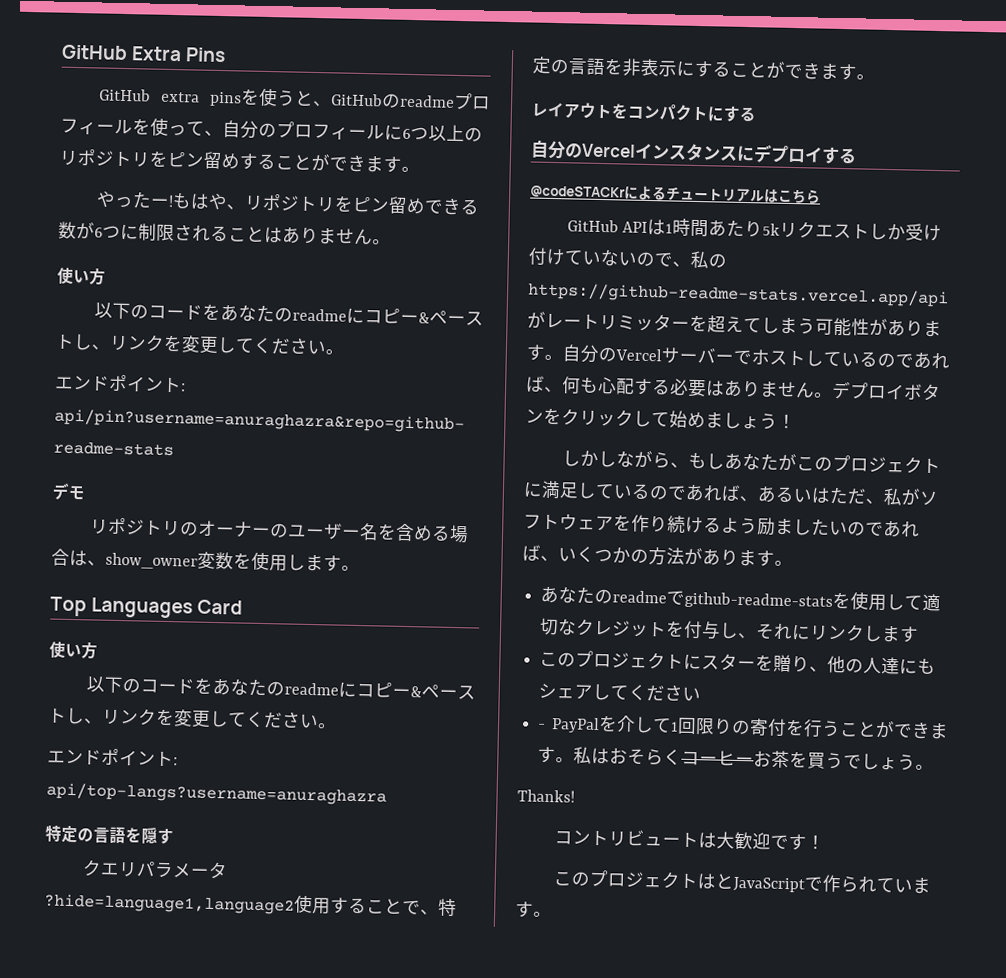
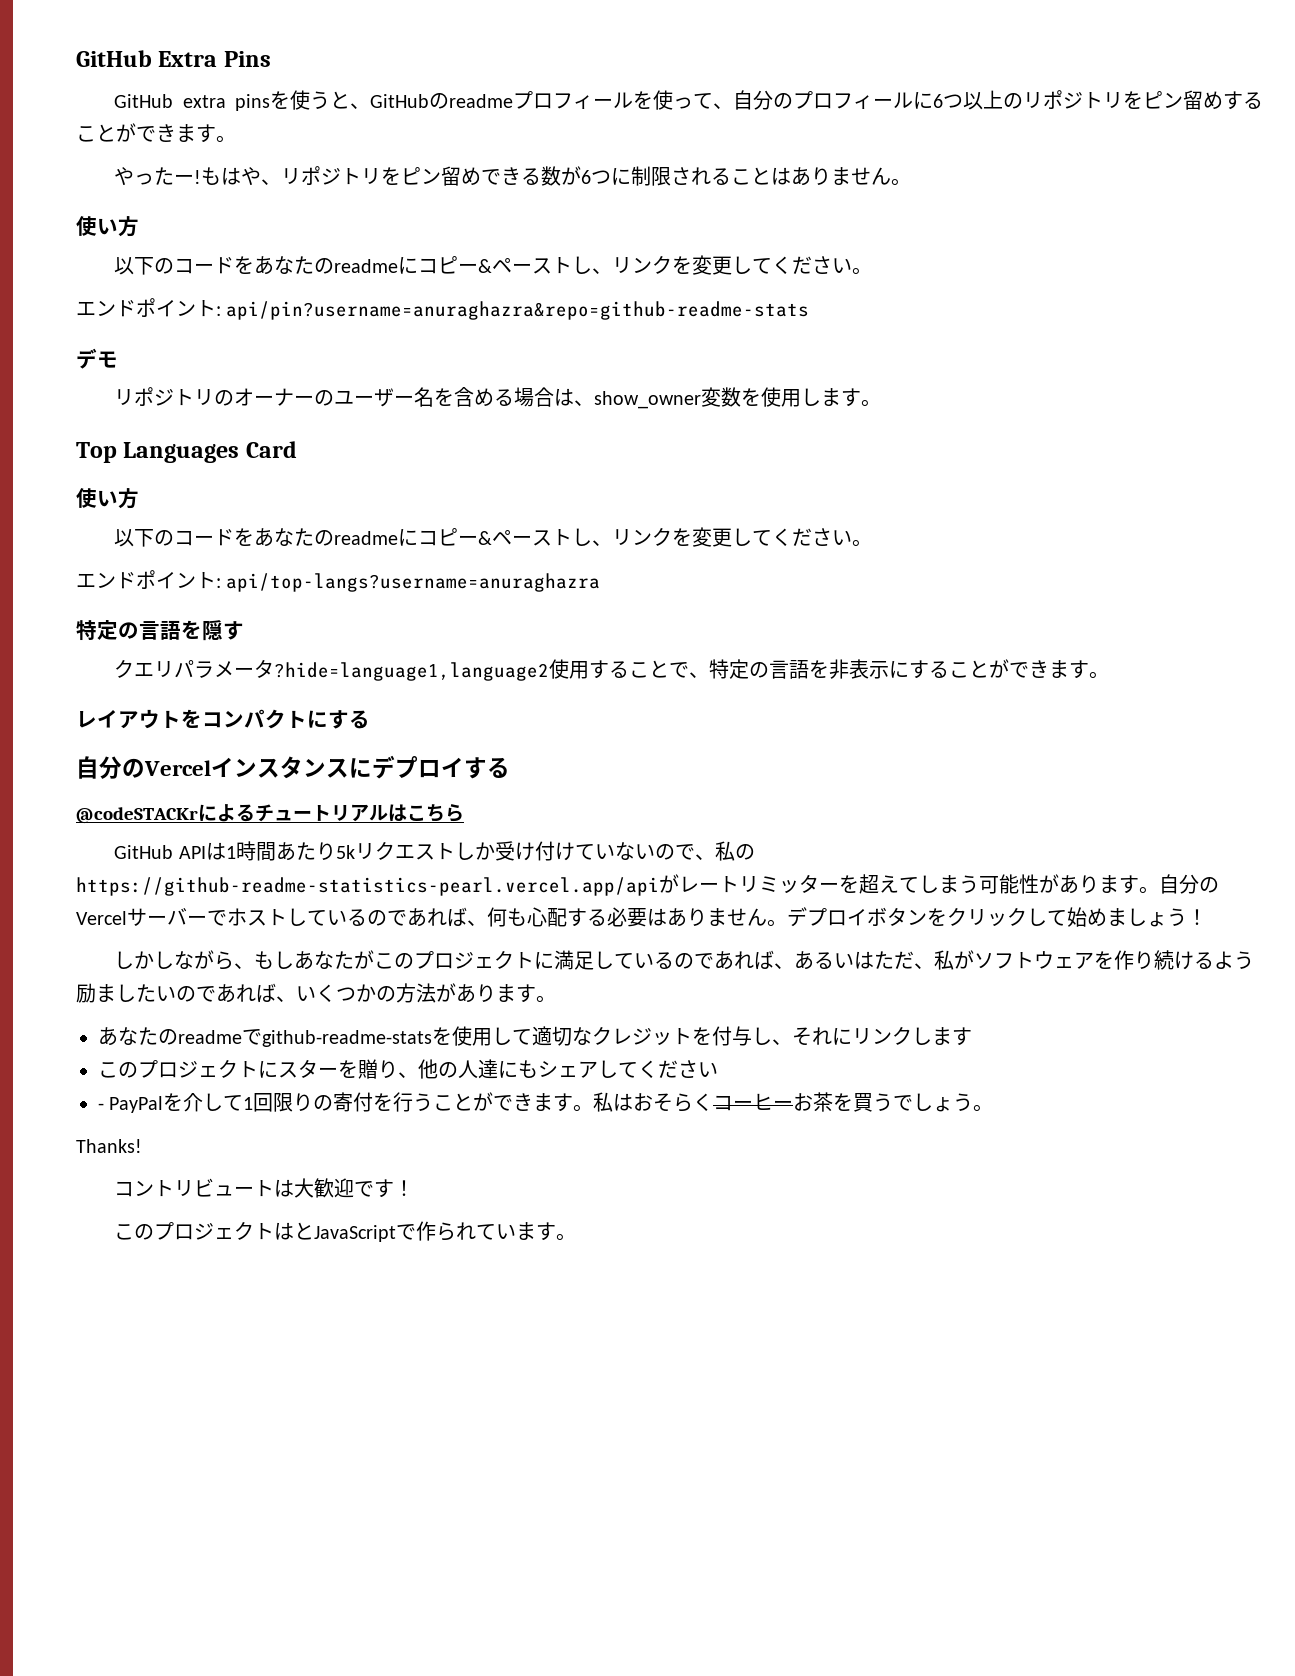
- GitHub APIは1時間あたり5kリクエストしか受け付けていないので、私のhttps://github-readme-stats.vercel.app/apiがレートリミッターを超えてしまう可能性があります。
+ GitHub APIは1時間あたり5kリクエストしか受け付けていないので、私のhttps://github-readme-statistics-pearl.vercel.app/apiがレートリミッターを超えてしまう可能性があります。

